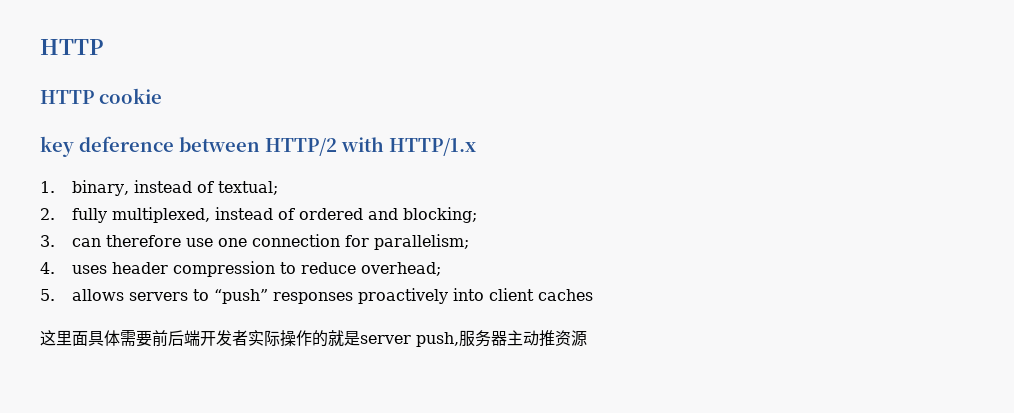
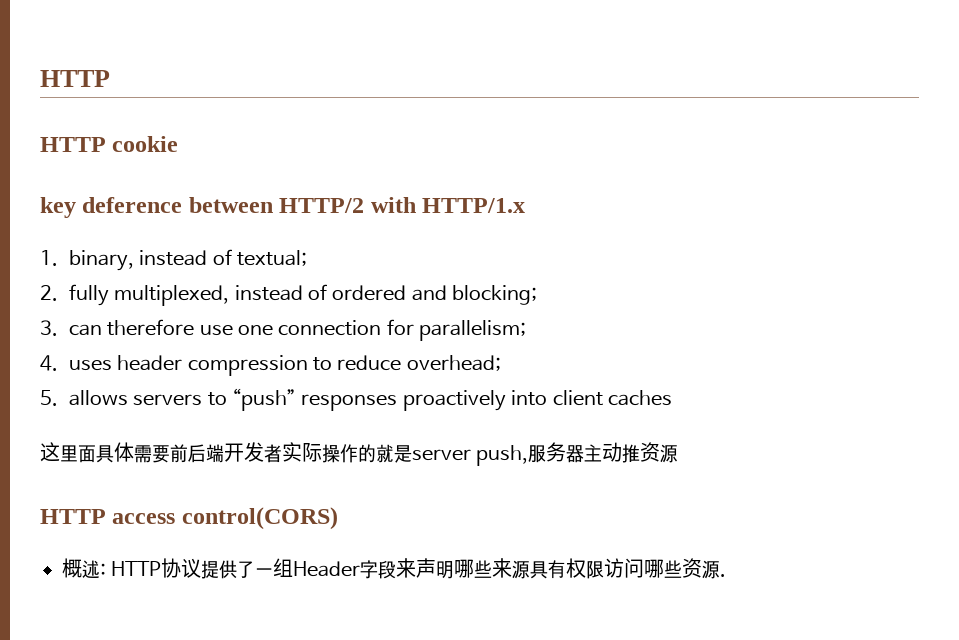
+ HTTP access control(CORS)
+ 概述: HTTP协议提供了一组Header字段来声明哪些来源具有权限访问哪些资源.

